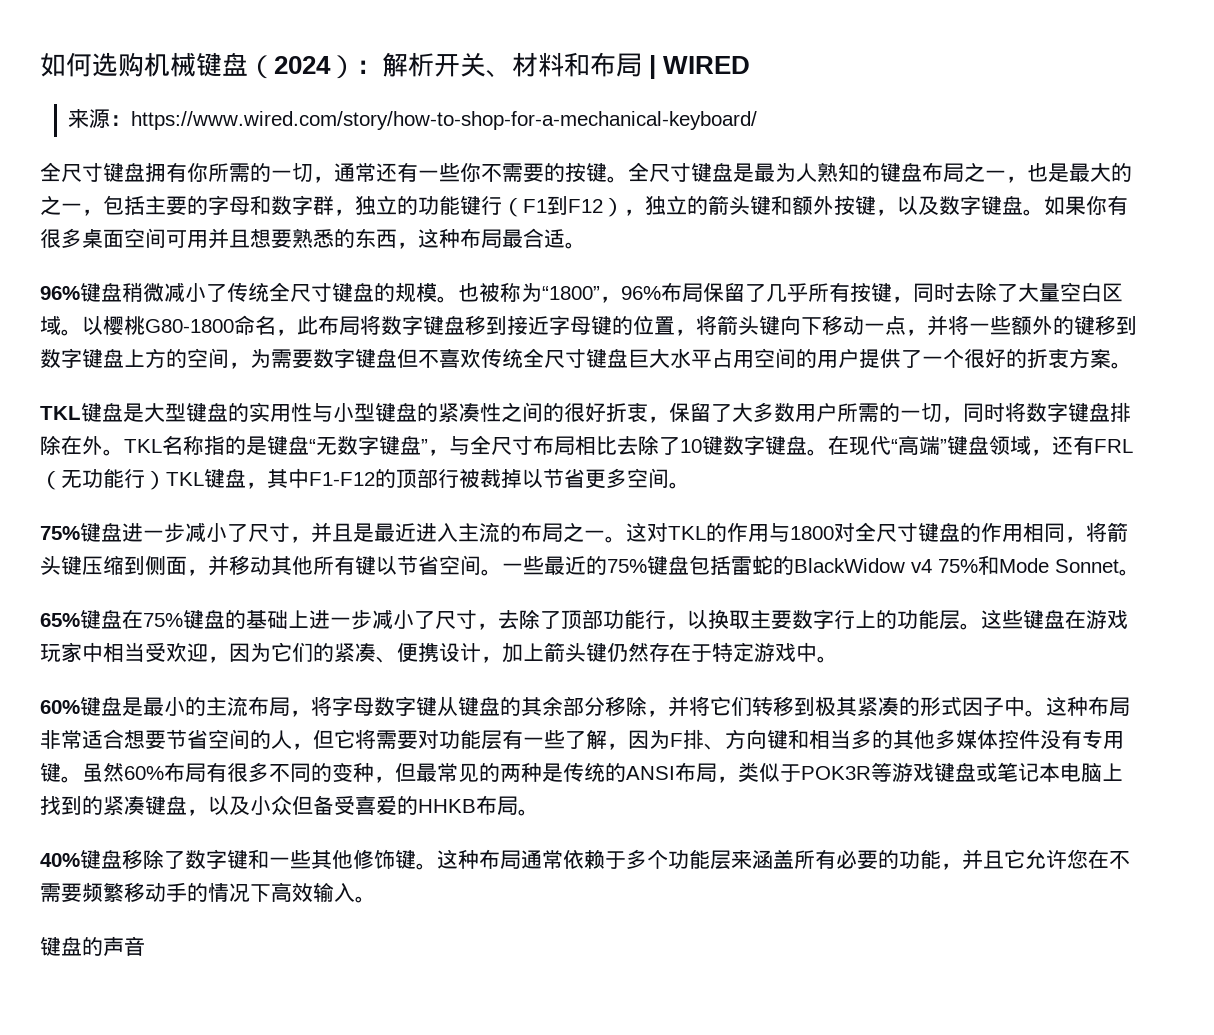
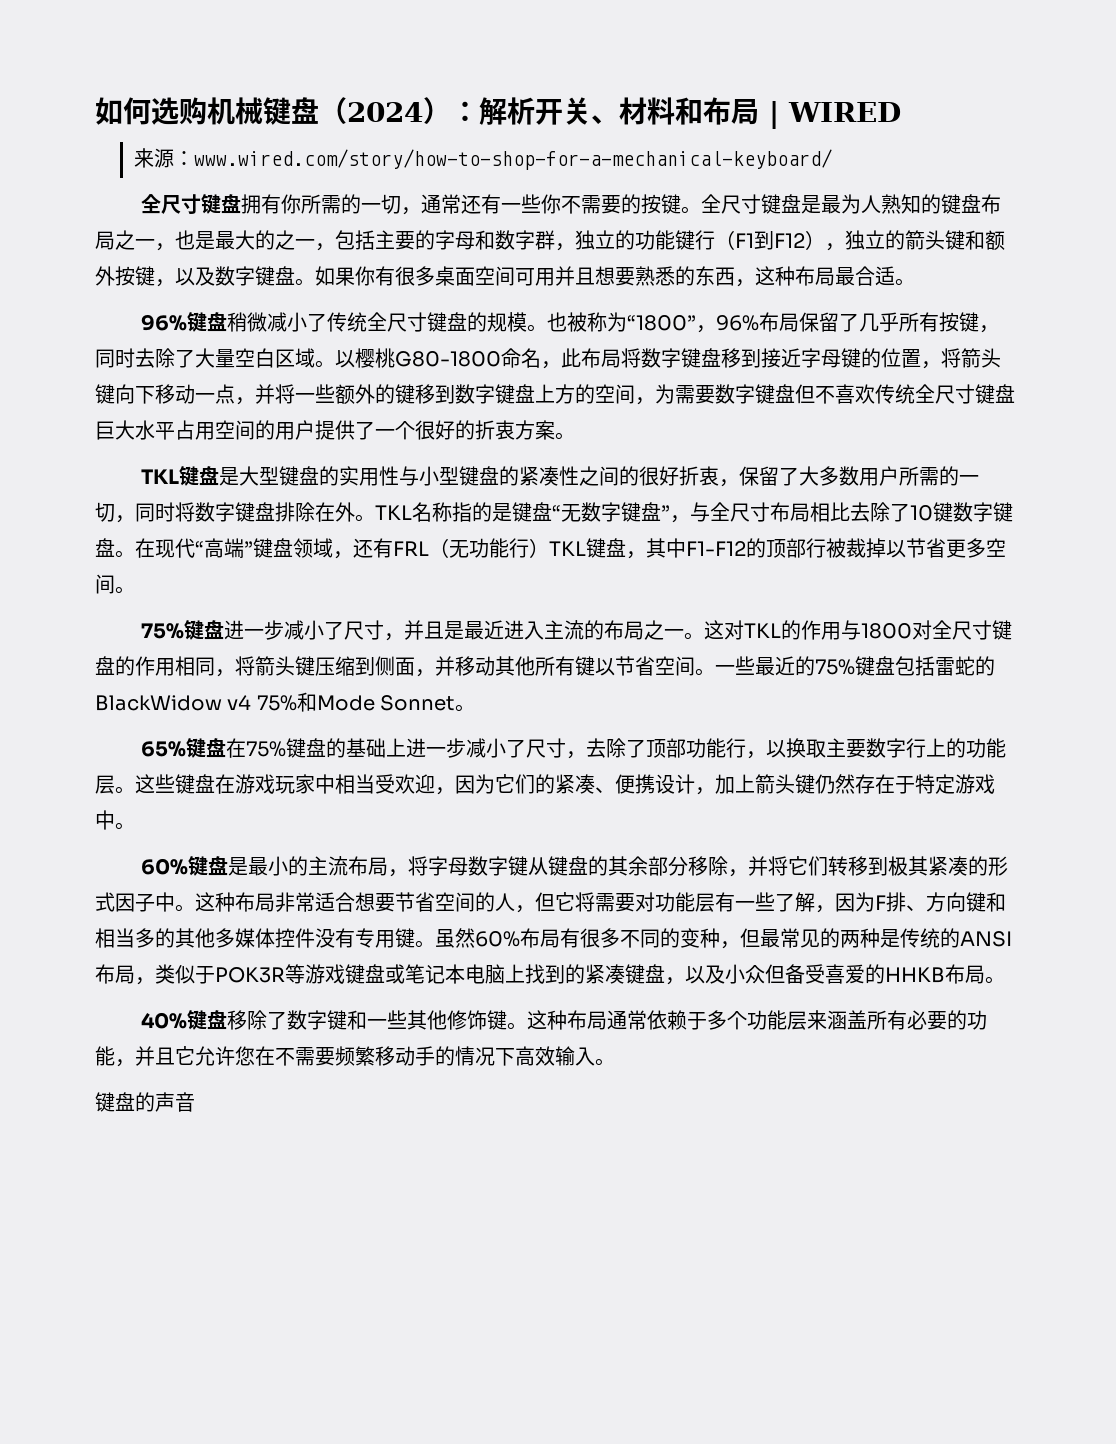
- 来源：https://www.wired.com/story/how-to-shop-for-a-mechanical-keyboard/
+ 来源：www.wired.com/story/how-to-shop-for-a-mechanical-keyboard/

